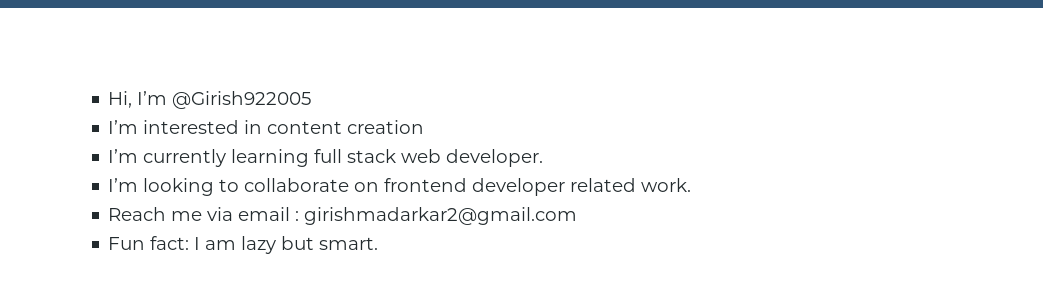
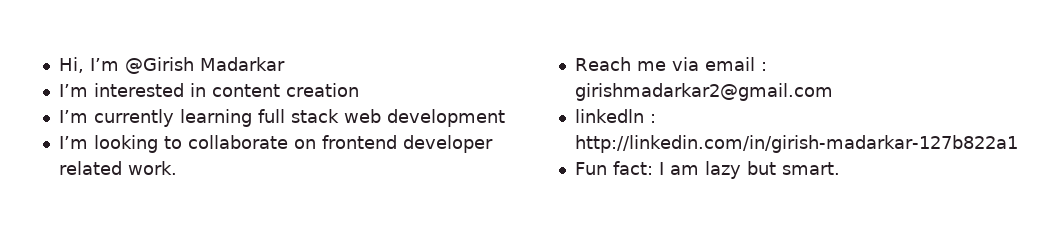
- Hi, I’m @Girish922005
+ Hi, I’m @Girish Madarkar
- I’m currently learning full stack web developer.
+ I’m currently learning full stack web development
+ linkedln : http://linkedin.com/in/girish-madarkar-127b822a1

